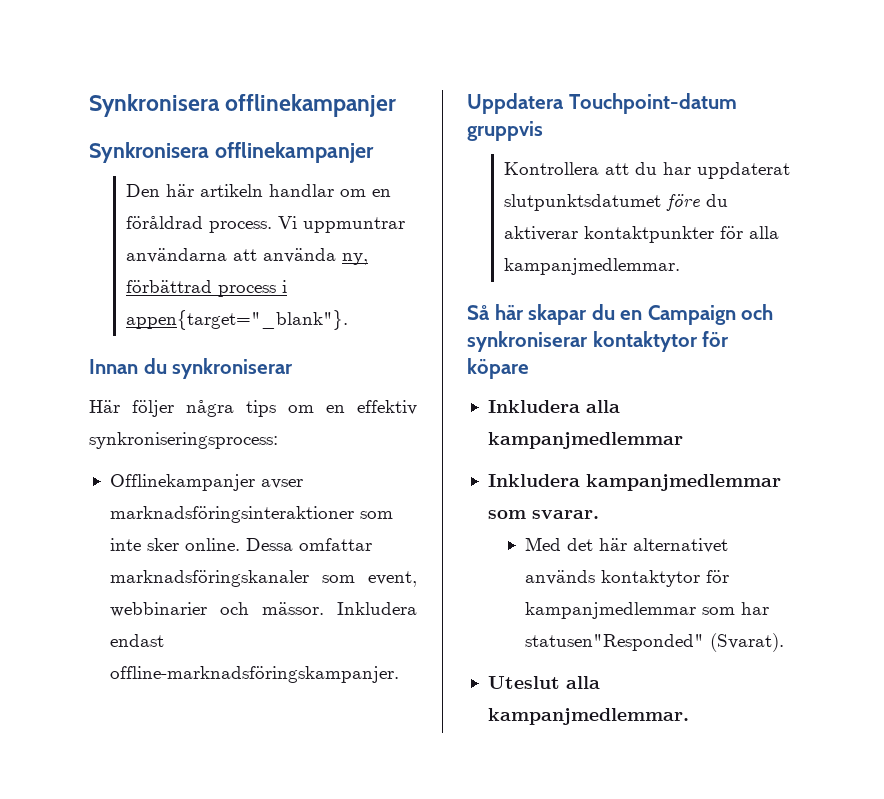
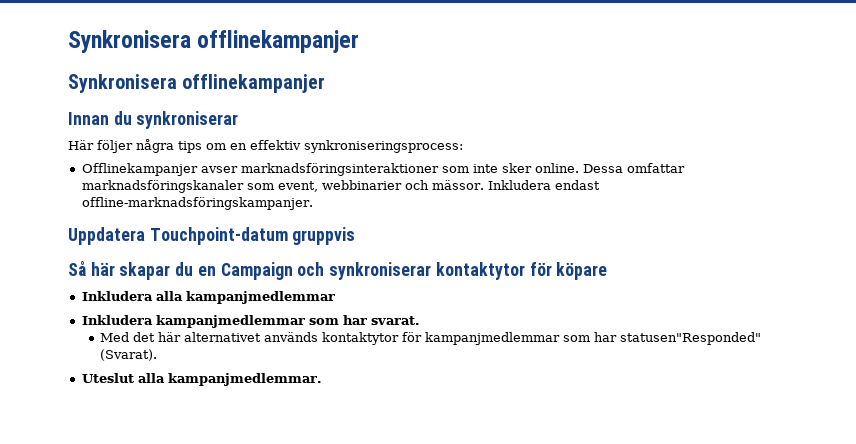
- Den här artikeln handlar om en föråldrad process. Vi uppmuntrar användarna att använda ny, förbättrad process i appen{target="_blank"}.
- Kontrollera att du har uppdaterat slutpunktsdatumet före du aktiverar kontaktpunkter för alla kampanjmedlemmar.
- Inkludera kampanjmedlemmar som svarar.
+ Inkludera kampanjmedlemmar som har svarat.

